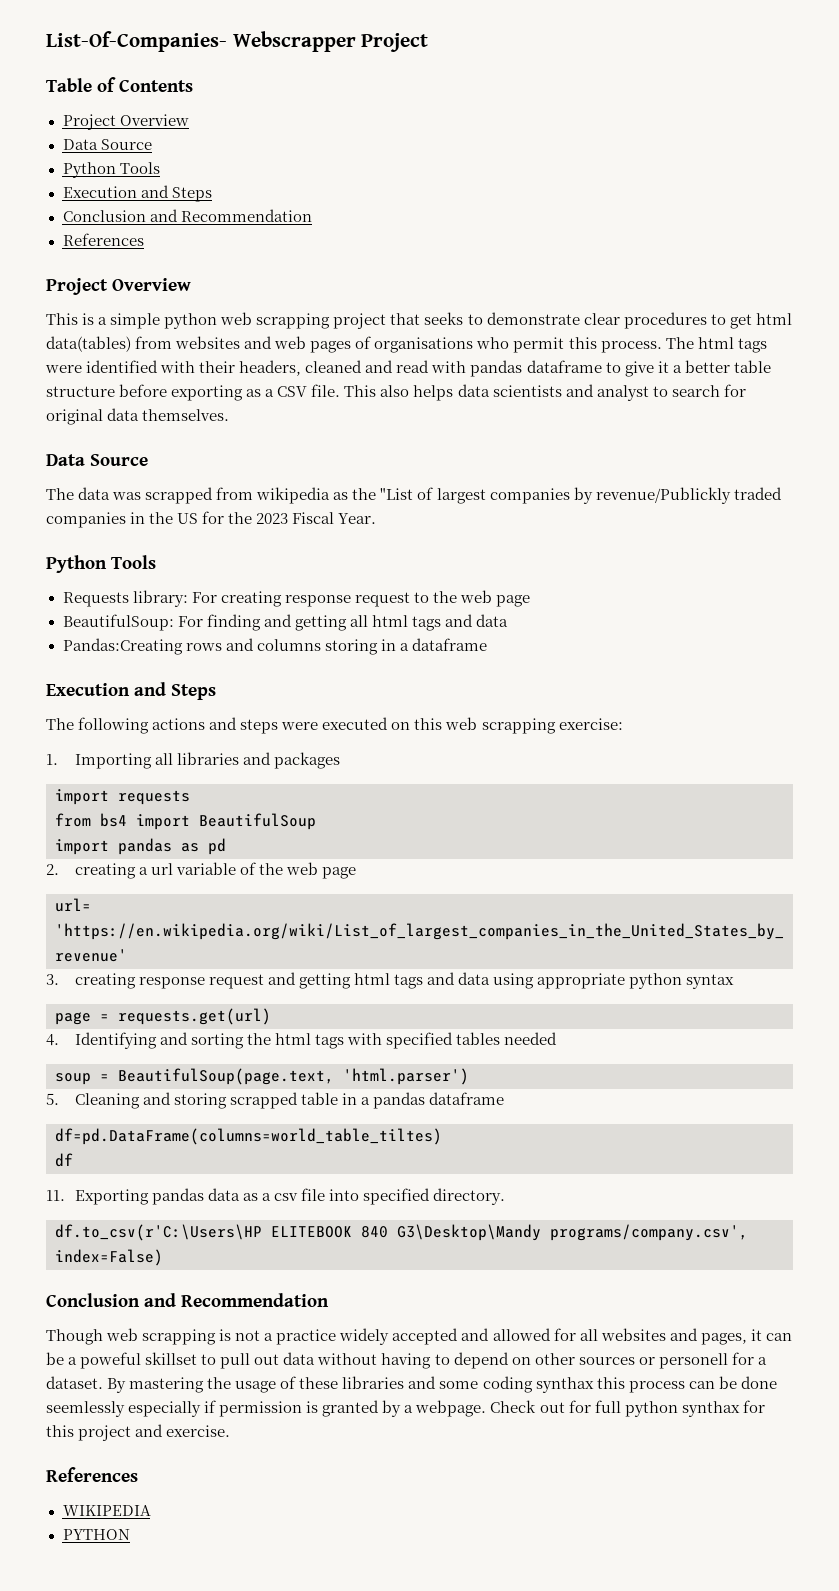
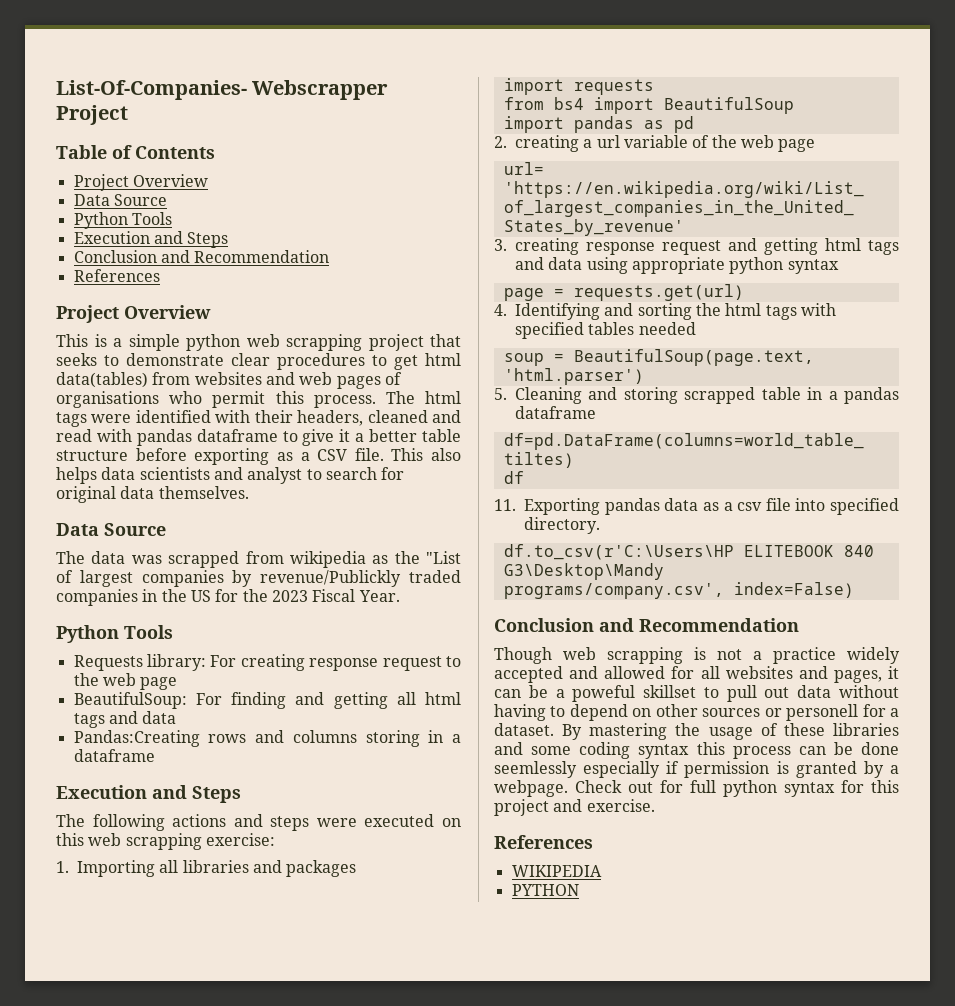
- By mastering the usage of these libraries and some coding synthax this process can be done seemlessly especially if permission is granted by a webpage.
+ By mastering the usage of these libraries and some coding syntax this process can be done seemlessly especially if permission is granted by a webpage.
- Check out for full python synthax for this project and exercise.
+ Check out for full python syntax for this project and exercise.

